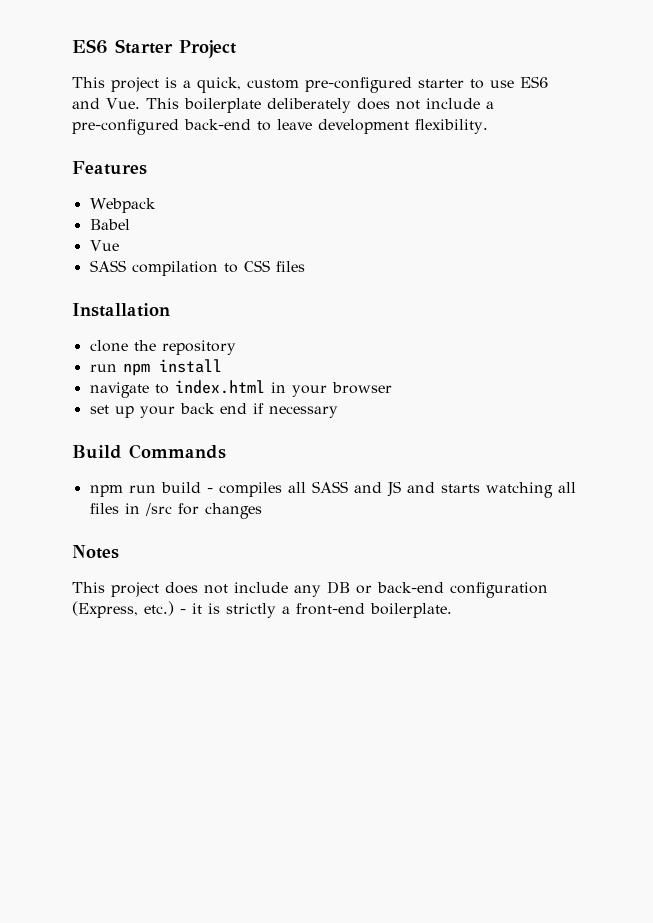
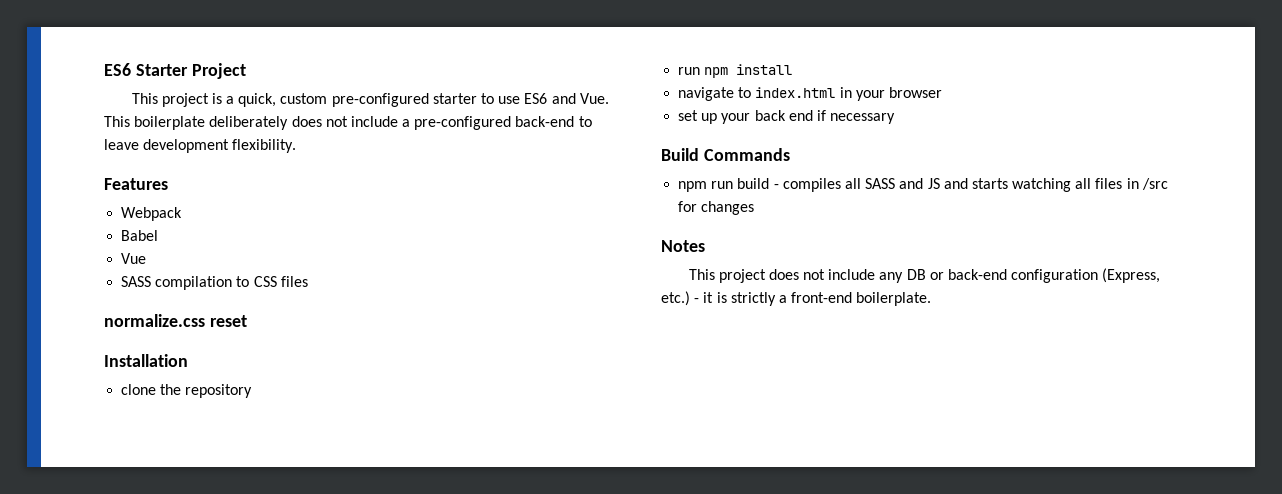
+ normalize.css reset

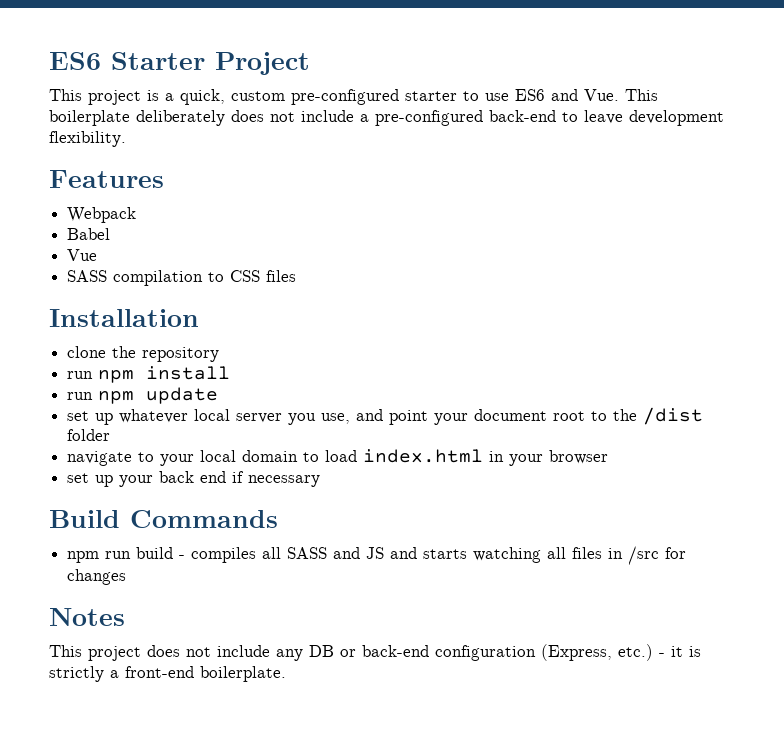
- normalize.css reset
- navigate to index.html in your browser
+ run npm update
+ set up whatever local server you use, and point your document root to the /dist folder
+ navigate to your local domain to load index.html in your browser

